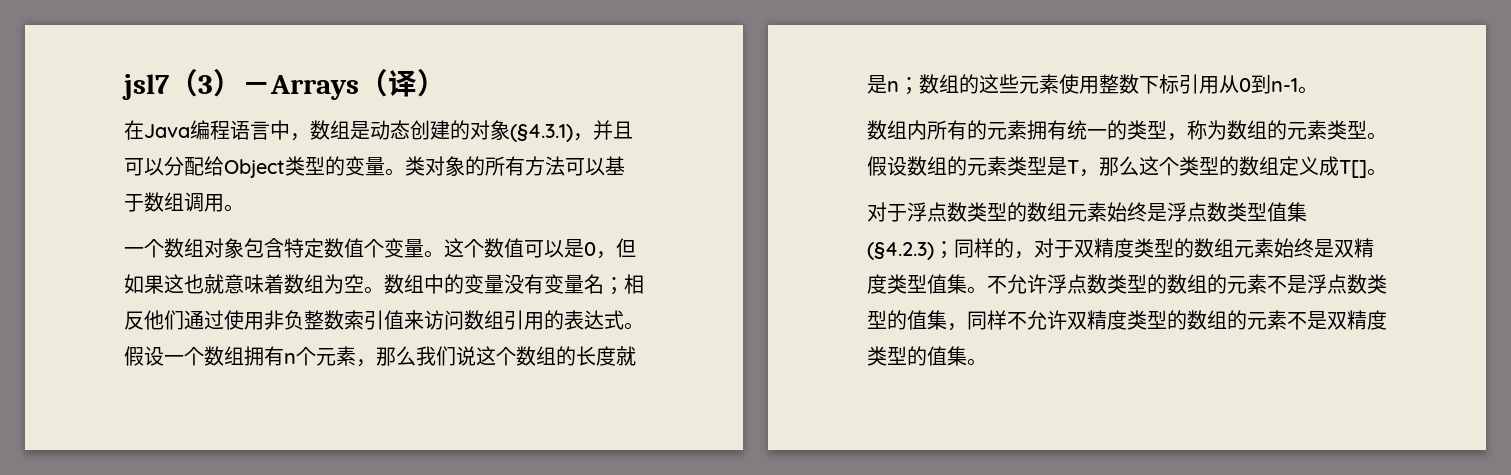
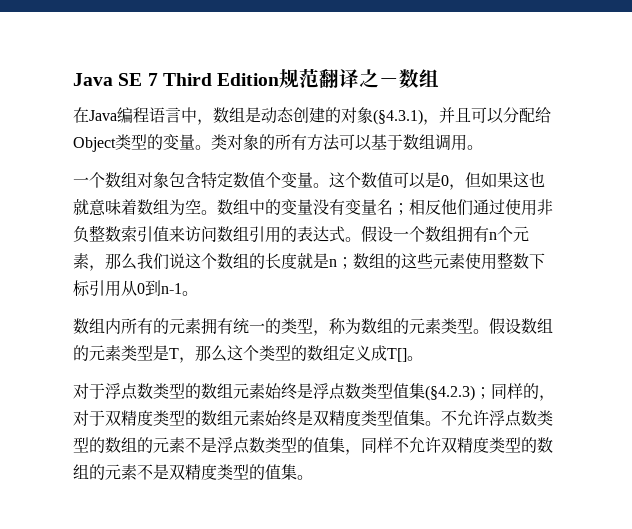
- jsl7（3）－Arrays（译）
+ Java SE 7 Third Edition规范翻译之－数组

